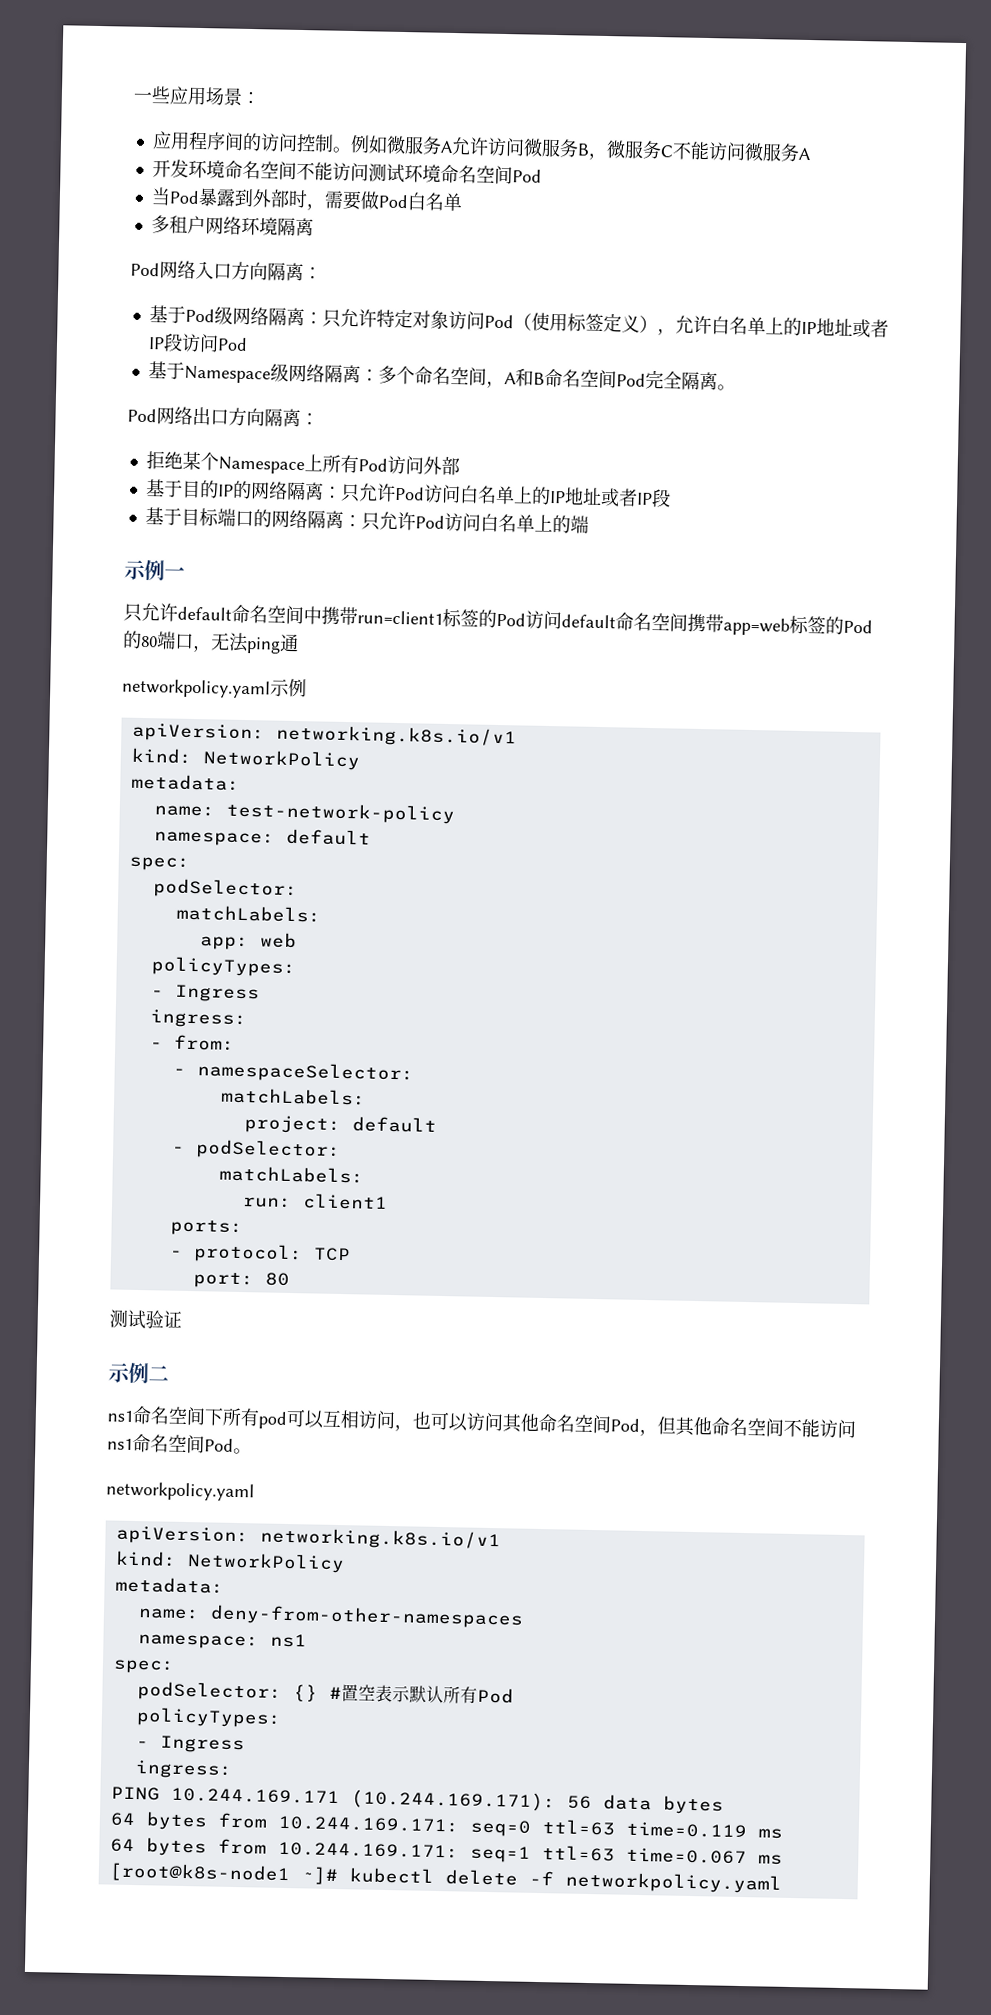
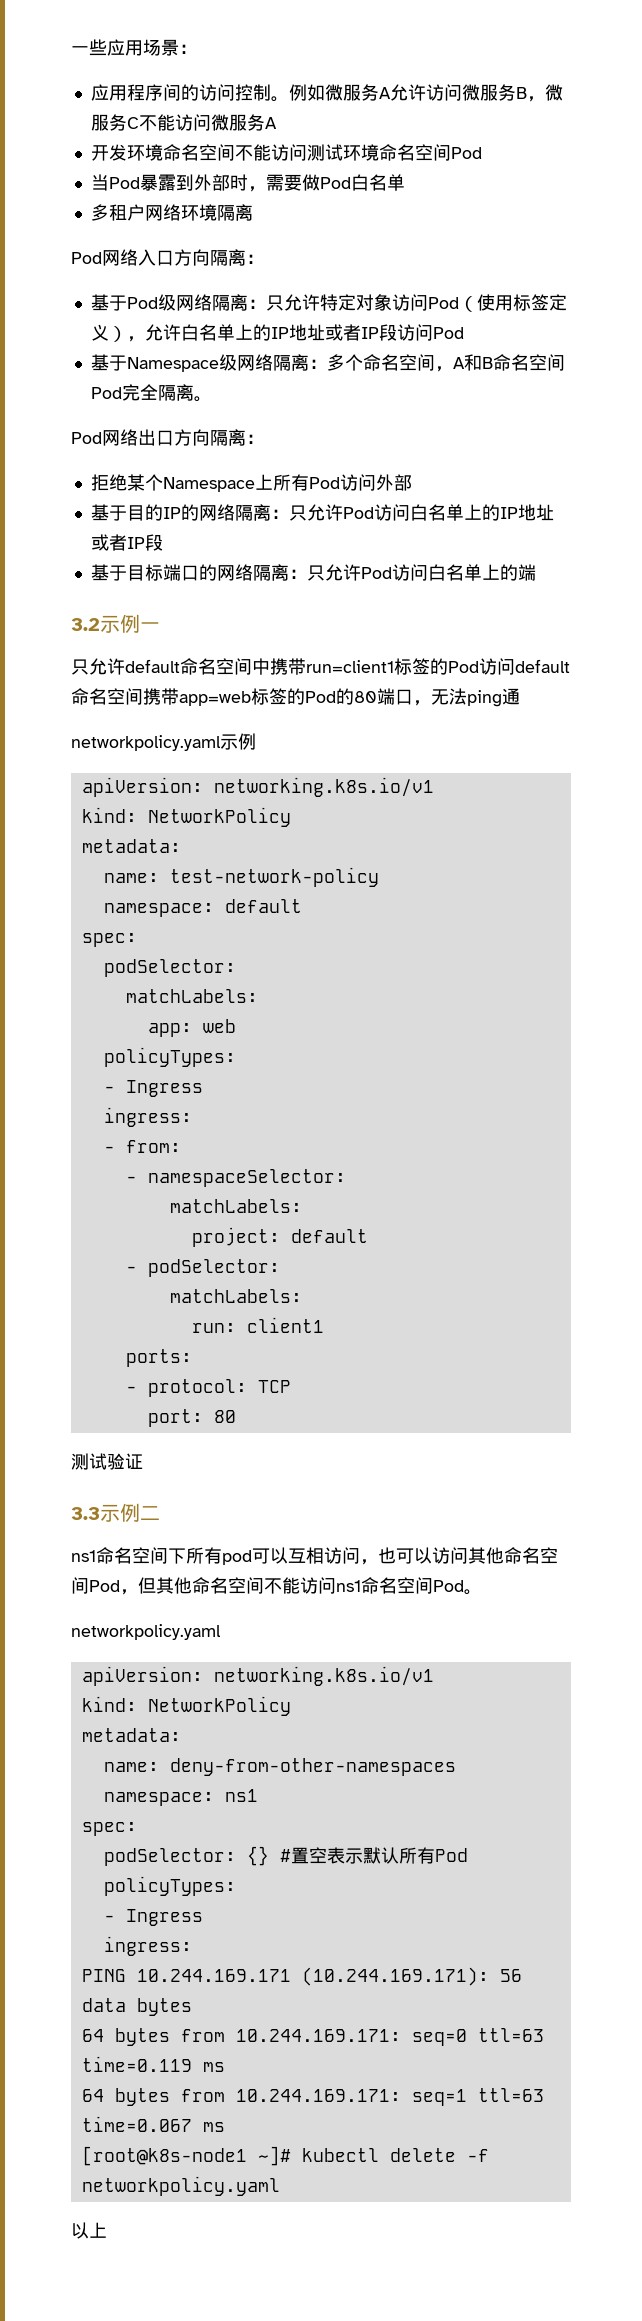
- 示例一
+ 3.2示例一
- 示例二
+ 3.3示例二
+ 以上

